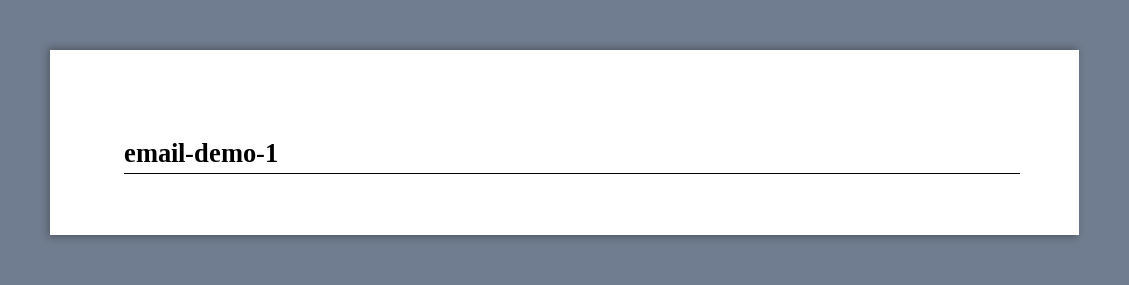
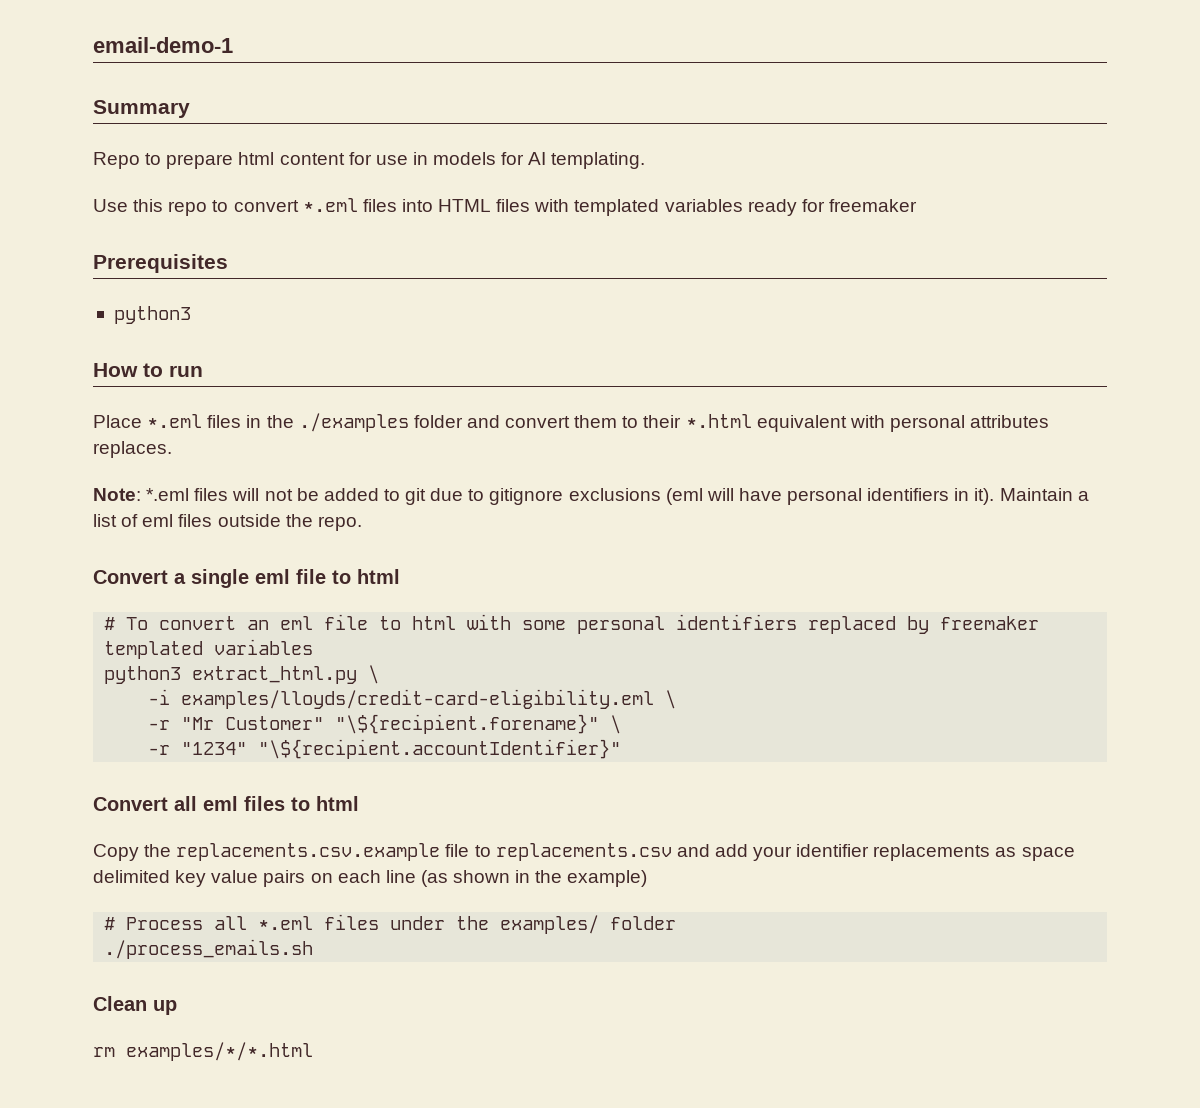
+ Summary
+ Repo to prepare html content for use in models for AI templating.
+ Use this repo to convert *.eml files into HTML files with templated variables ready for freemaker
+ Prerequisites
+ python3
+ How to run
+ Place *.eml files in the ./examples folder and convert them to their *.html equivalent with personal attributes replaces.
+ Note: *.eml files will not be added to git due to gitignore exclusions (eml will have personal identifiers in it). Maintain a list of eml files outside the repo.
+ Convert a single eml file to html
+ # To convert an eml file to html with some personal identifiers replaced by freemaker templated variables
+ python3 extract_html.py \
+ -i examples/lloyds/credit-card-eligibility.eml \
+ -r "Mr Customer" "\${recipient.forename}" \
+ -r "1234" "\${recipient.accountIdentifier}"
+ Convert all eml files to html
+ Copy the replacements.csv.example file to replacements.csv and add your identifier replacements as space delimited key value pairs on each line (as shown in the example)
+ # Process all *.eml files under the examples/ folder
+ ./process_emails.sh
+ Clean up
+ rm examples/*/*.html

